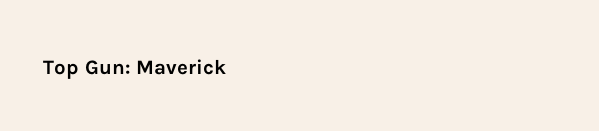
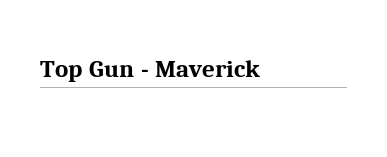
- Top Gun: Maverick
+ Top Gun - Maverick

